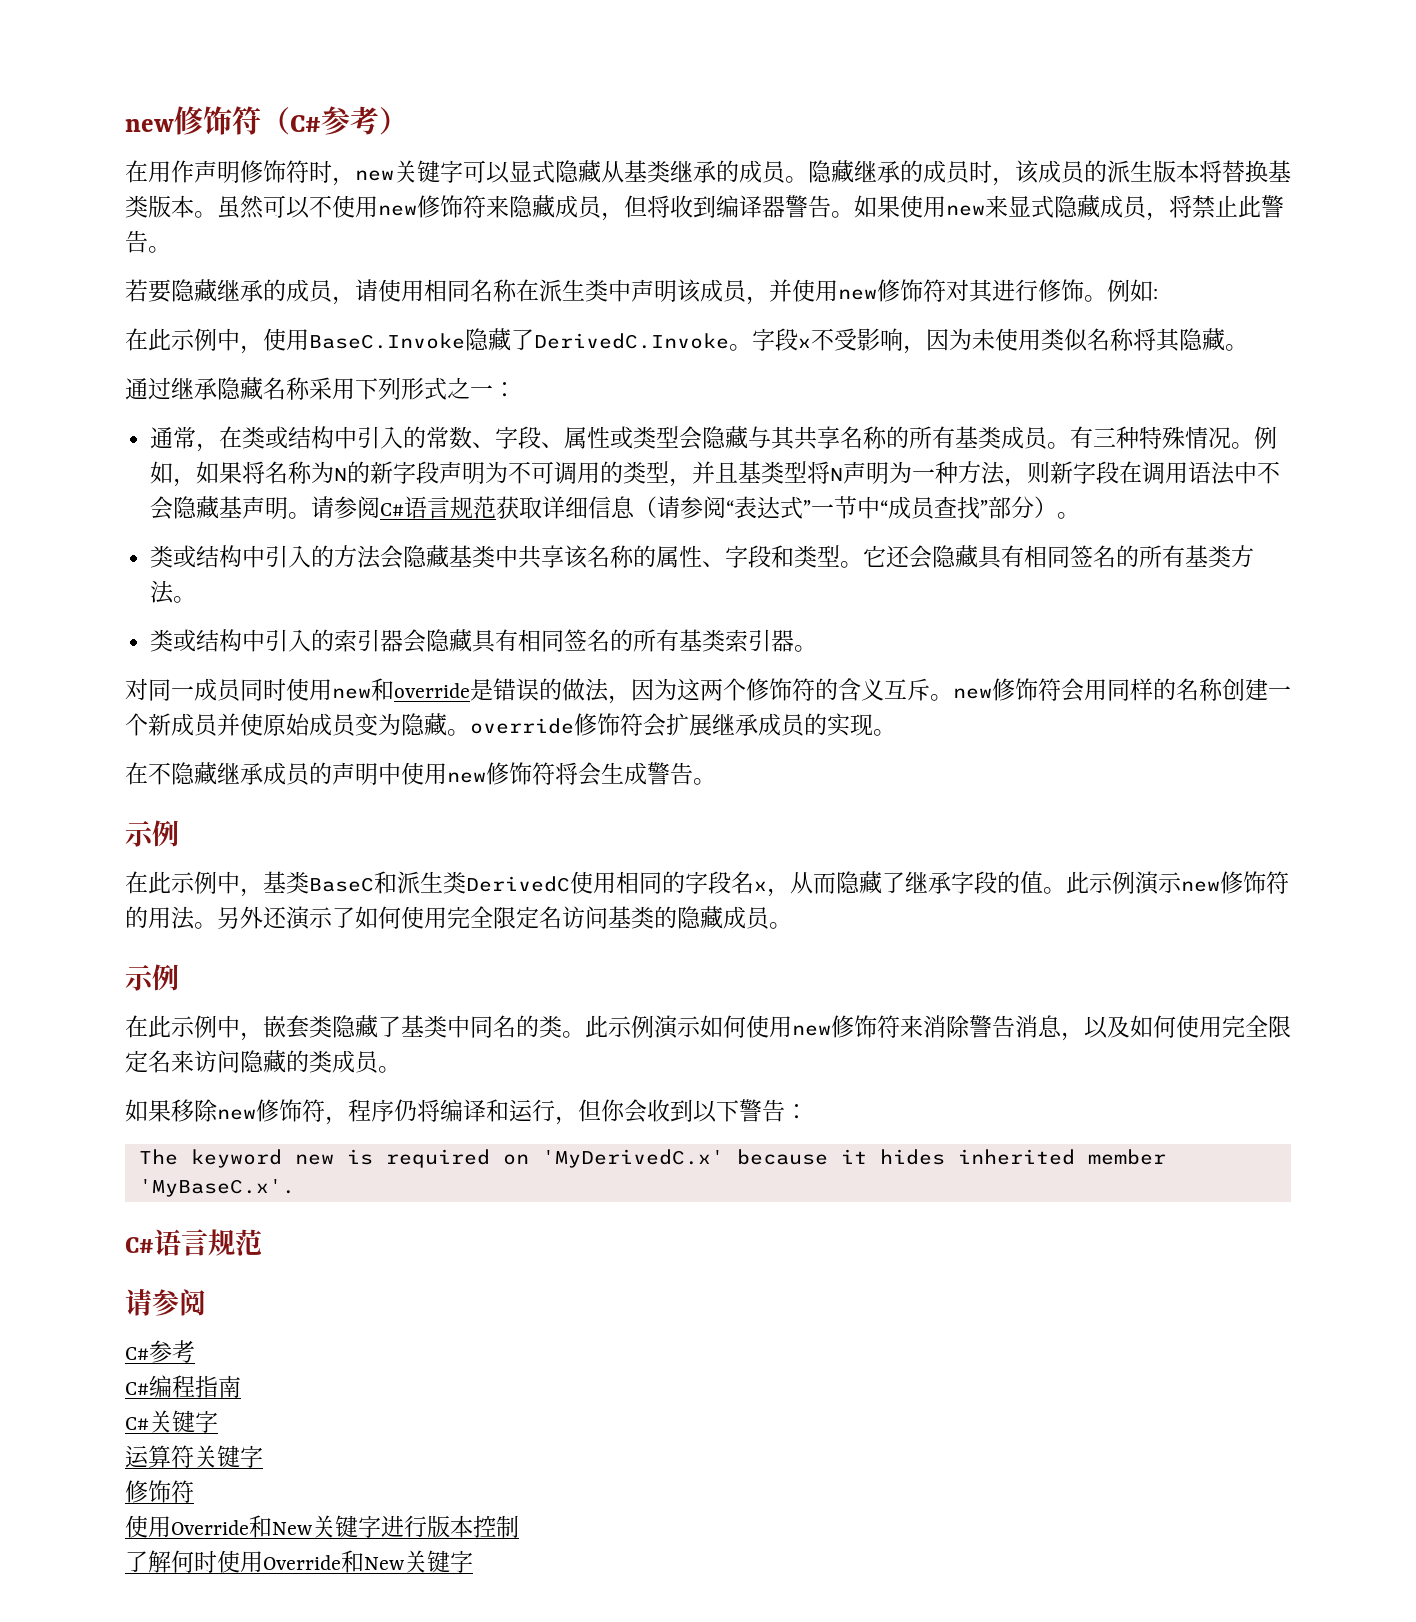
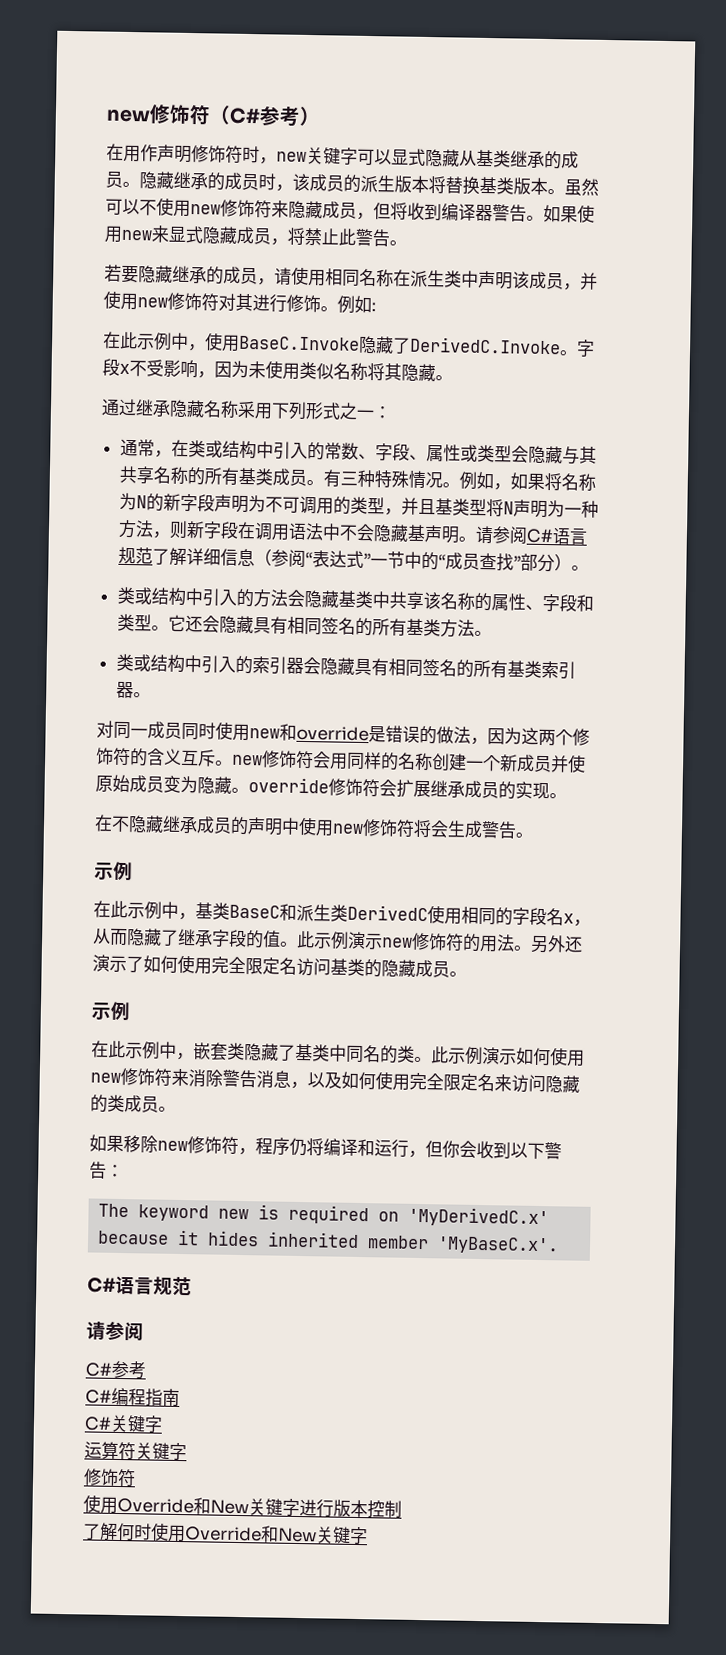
- 请参阅C#语言规范获取详细信息（请参阅“表达式”一节中“成员查找”部分）。
+ 请参阅C#语言规范了解详细信息（参阅“表达式”一节中的“成员查找”部分）。

